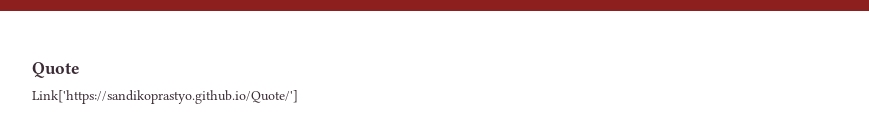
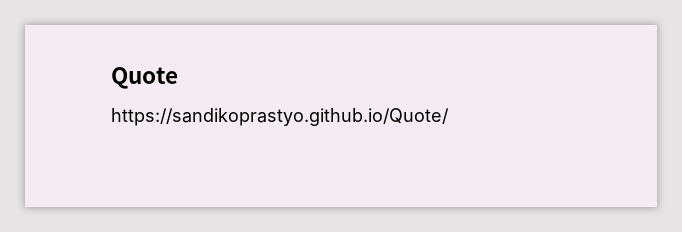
- Link['https://sandikoprastyo.github.io/Quote/']
+ https://sandikoprastyo.github.io/Quote/

